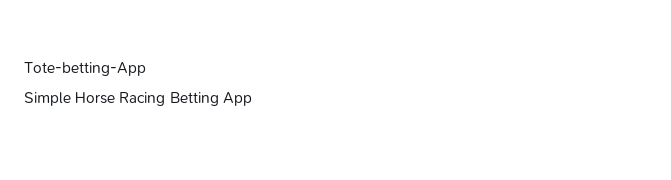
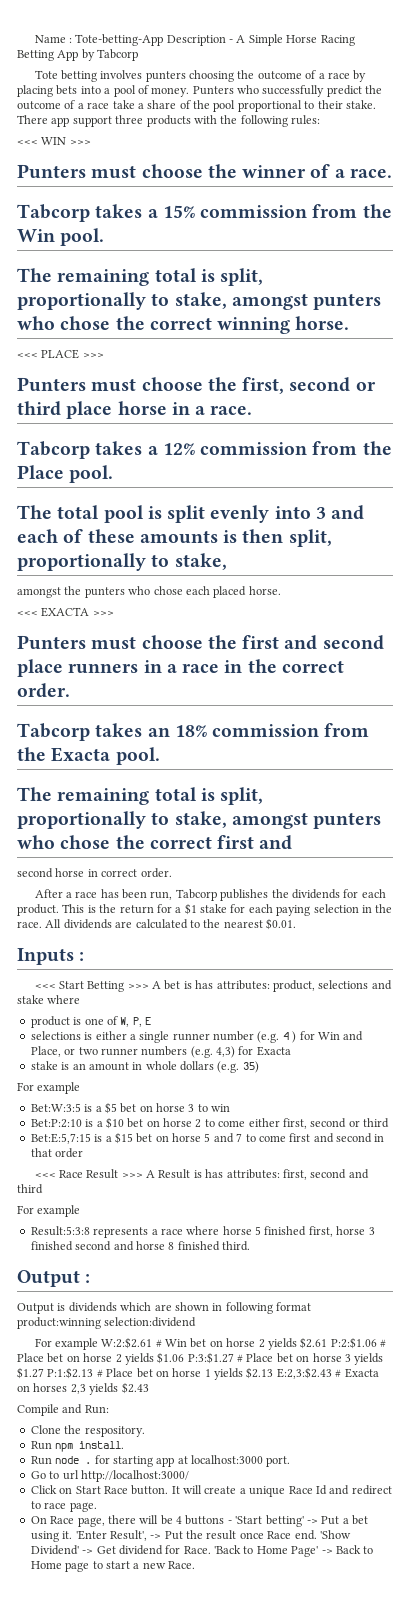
- Tote-betting-App
- Simple Horse Racing Betting App
+ Name : Tote-betting-App Description - A Simple Horse Racing Betting App by Tabcorp
+ Tote betting involves punters choosing the outcome of a race by placing bets into a pool of money. Punters who successfully predict the outcome of a race take a share of the pool proportional to their stake. There app support three products with the following rules:
+ <<< WIN >>>
+ Punters must choose the winner of a race.
+ Tabcorp takes a 15% commission from the Win pool.
+ The remaining total is split, proportionally to stake, amongst punters who chose the correct winning horse.
+ <<< PLACE >>>
+ Punters must choose the first, second or third place horse in a race.
+ Tabcorp takes a 12% commission from the Place pool.
+ The total pool is split evenly into 3 and each of these amounts is then split, proportionally to stake,
+ amongst the punters who chose each placed horse.
+ <<< EXACTA >>>
+ Punters must choose the first and second place runners in a race in the correct order.
+ Tabcorp takes an 18% commission from the Exacta pool.
+ The remaining total is split, proportionally to stake, amongst punters who chose the correct first and
+ second horse in correct order.
+ After a race has been run, Tabcorp publishes the dividends for each product. This is the return for a $1 stake for each paying selection in the race. All dividends are calculated to the nearest $0.01.
+ Inputs :
+ <<< Start Betting >>> A bet is has attributes: product, selections and stake where
+ product is one of W, P, E
+ selections is either a single runner number (e.g. 4 ) for Win and Place, or two runner numbers (e.g. 4,3) for Exacta
+ stake is an amount in whole dollars (e.g. 35)
+ For example
+ Bet:W:3:5 is a $5 bet on horse 3 to win
+ Bet:P:2:10 is a $10 bet on horse 2 to come either first, second or third
+ Bet:E:5,7:15 is a $15 bet on horse 5 and 7 to come first and second in that order
+ <<< Race Result >>> A Result is has attributes: first, second and third
+ For example
+ Result:5:3:8 represents a race where horse 5 finished first, horse 3 finished second and horse 8 finished third.
+ Output :
+ Output is dividends which are shown in following format product:winning selection:dividend
+ For example W:2:$2.61 # Win bet on horse 2 yields $2.61 P:2:$1.06 # Place bet on horse 2 yields $1.06 P:3:$1.27 # Place bet on horse 3 yields $1.27 P:1:$2.13 # Place bet on horse 1 yields $2.13 E:2,3:$2.43 # Exacta on horses 2,3 yields $2.43
+ Compile and Run:
+ Clone the respository.
+ Run npm install.
+ Run node . for starting app at localhost:3000 port.
+ Go to url http://localhost:3000/
+ Click on Start Race button. It will create a unique Race Id and redirect to race page.
+ On Race page, there will be 4 buttons - 'Start betting' -> Put a bet using it. 'Enter Result', -> Put the result once Race end. 'Show Dividend' -> Get dividend for Race. 'Back to Home Page' -> Back to Home page to start a new Race.

